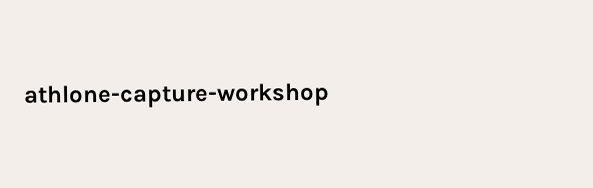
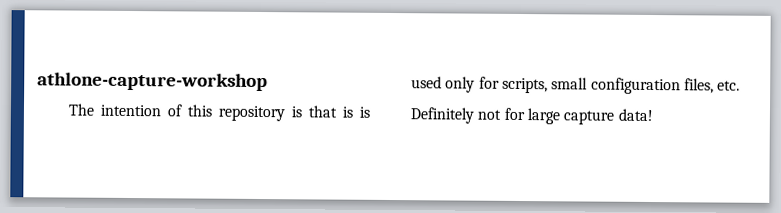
+ The intention of this repository is that is is used only for scripts, small configuration files, etc.
+ Definitely not for large capture data!

